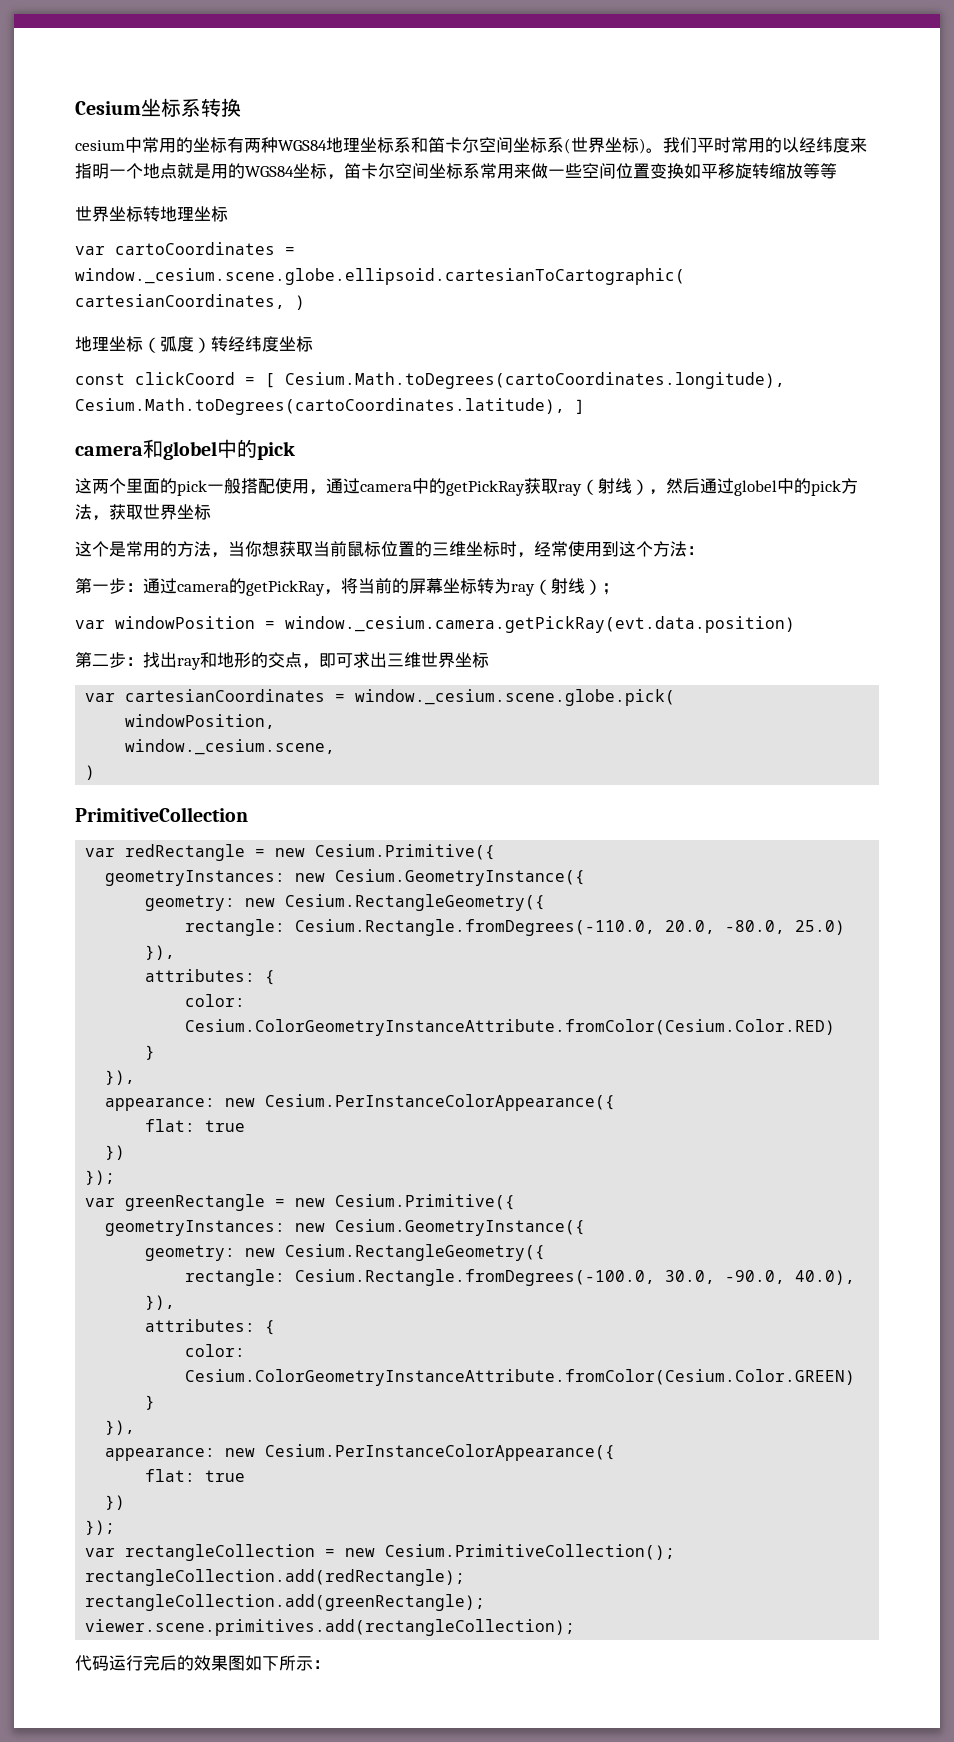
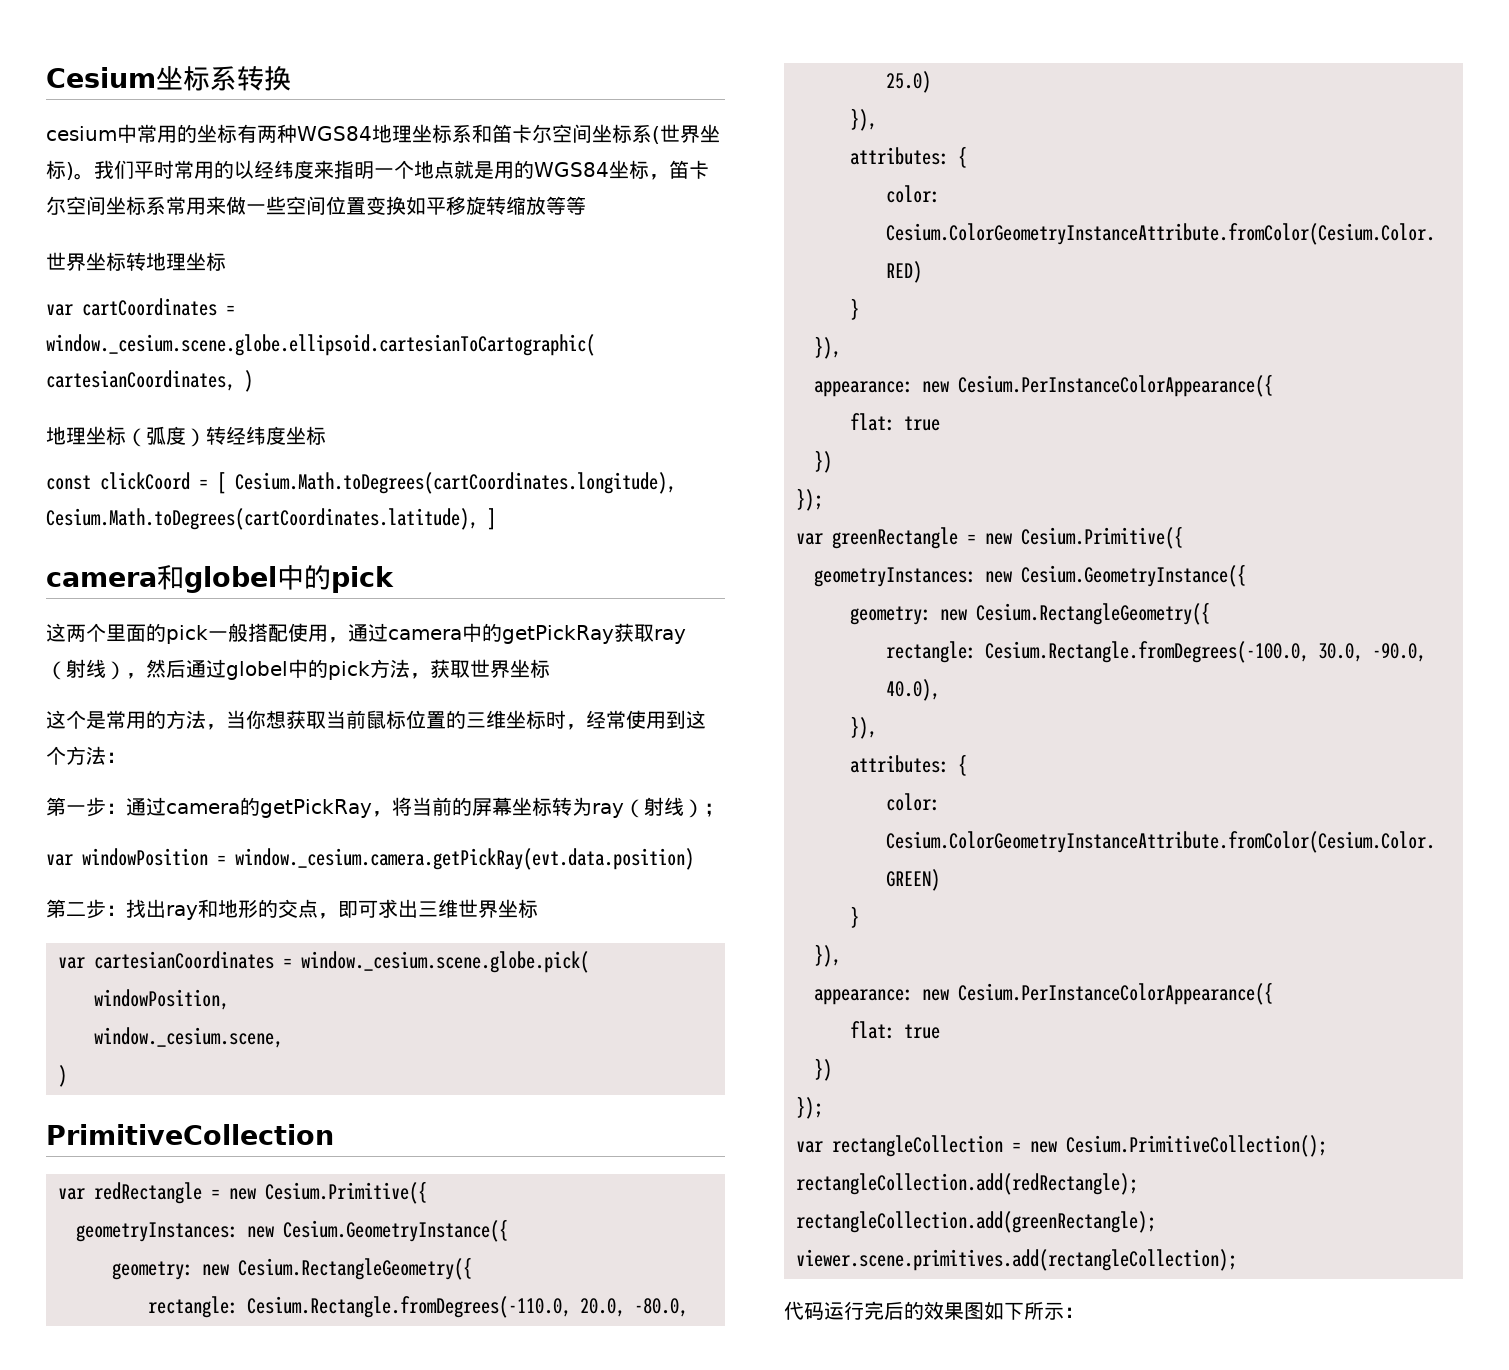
- var cartoCoordinates = window._cesium.scene.globe.ellipsoid.cartesianToCartographic( cartesianCoordinates, )
+ var cartCoordinates = window._cesium.scene.globe.ellipsoid.cartesianToCartographic( cartesianCoordinates, )
- const clickCoord = [ Cesium.Math.toDegrees(cartoCoordinates.longitude), Cesium.Math.toDegrees(cartoCoordinates.latitude), ]
+ const clickCoord = [ Cesium.Math.toDegrees(cartCoordinates.longitude), Cesium.Math.toDegrees(cartCoordinates.latitude), ]

